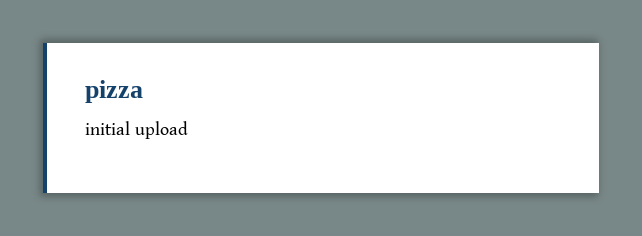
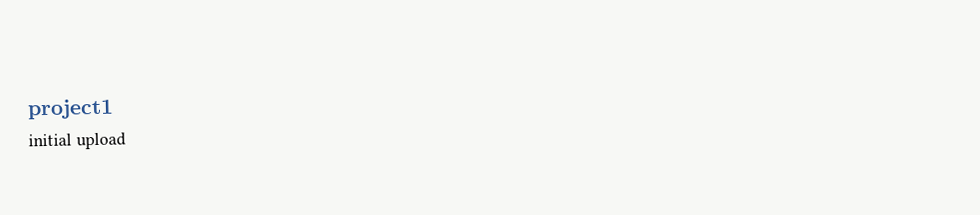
- pizza
+ project1

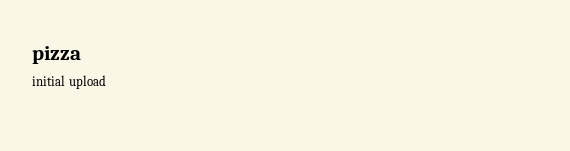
- project1
+ pizza

